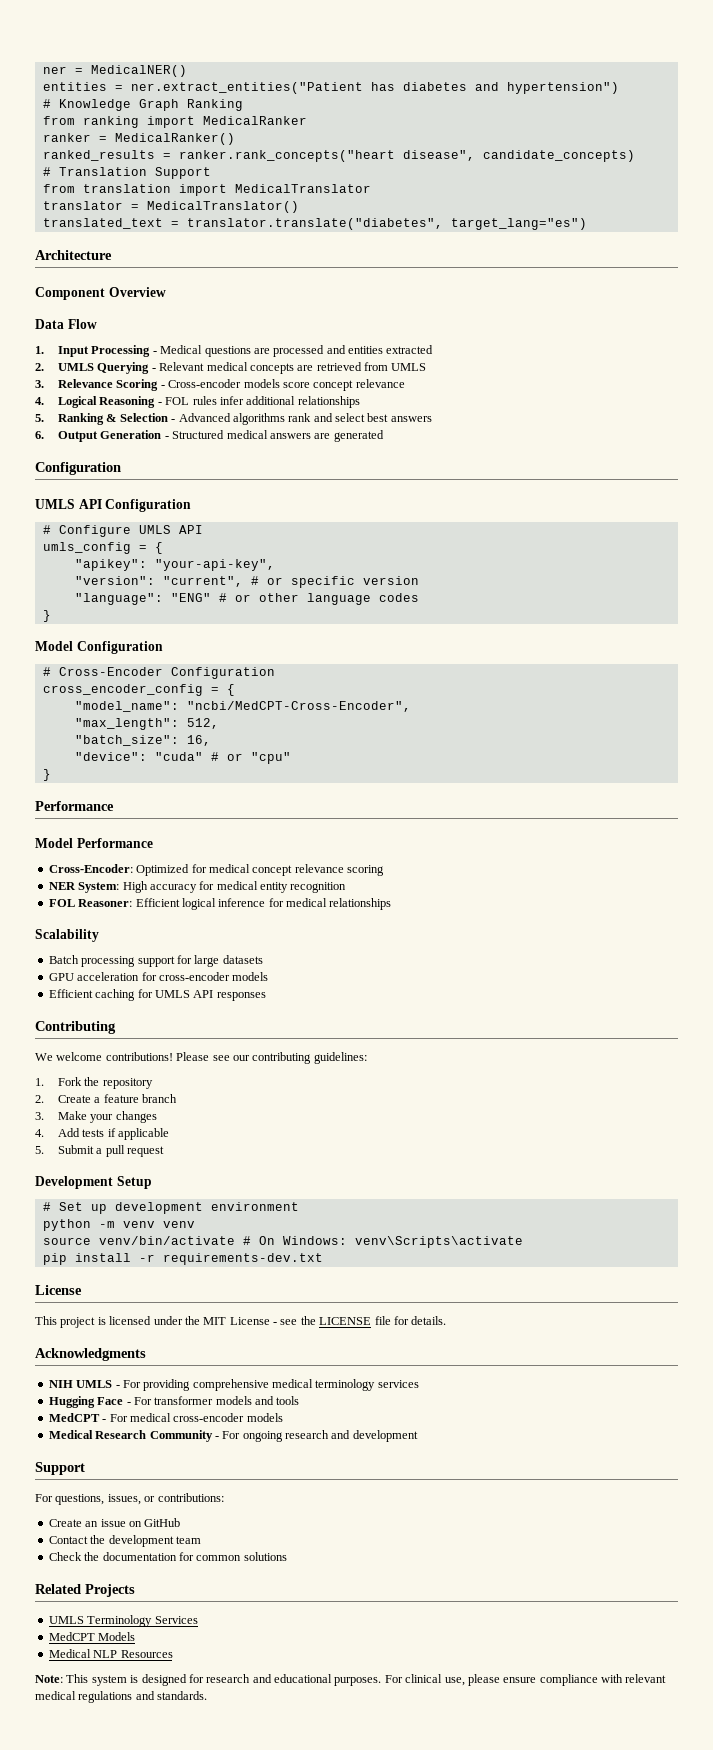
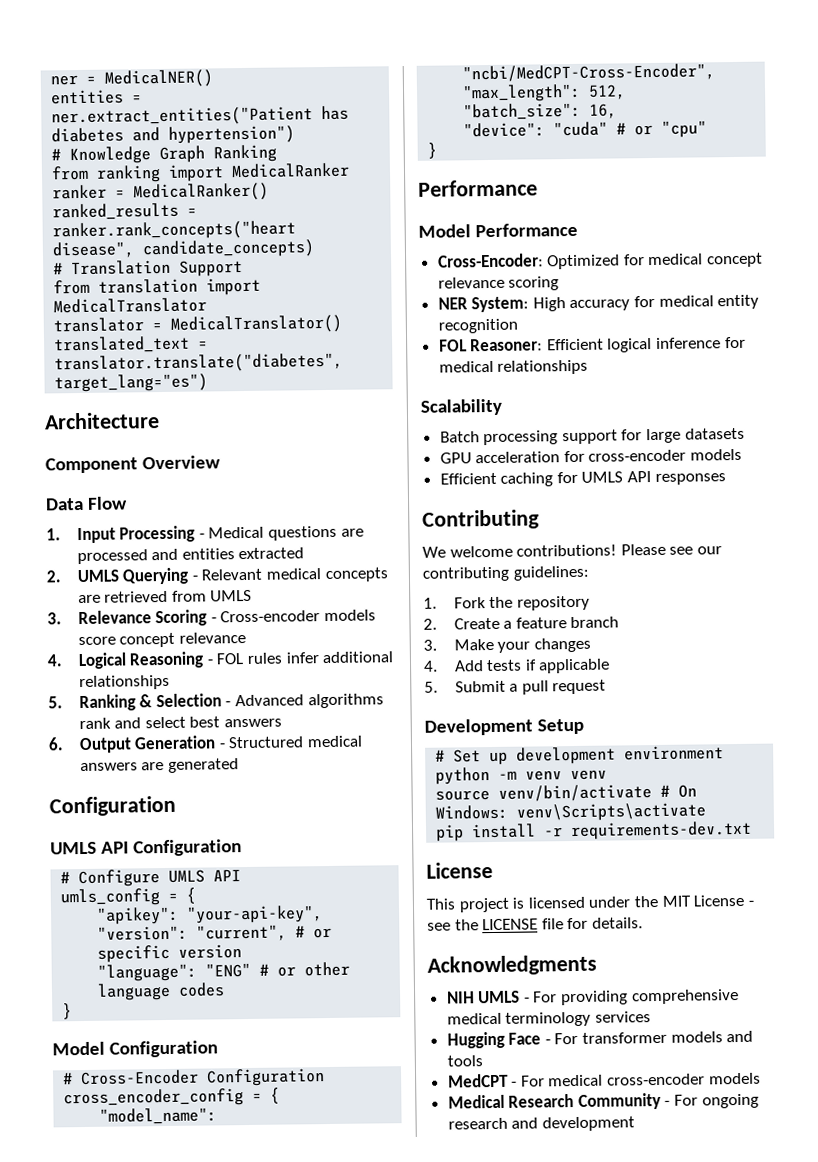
  Medical Research Community - For ongoing research and development
- Support
- For questions, issues, or contributions:
- Create an issue on GitHub
- Contact the development team
- Check the documentation for common solutions
- Related Projects
- UMLS Terminology Services
- MedCPT Models
- Medical NLP Resources
- Note: This system is designed for research and educational purposes. For clinical use, please ensure compliance with relevant medical regulations and standards.

